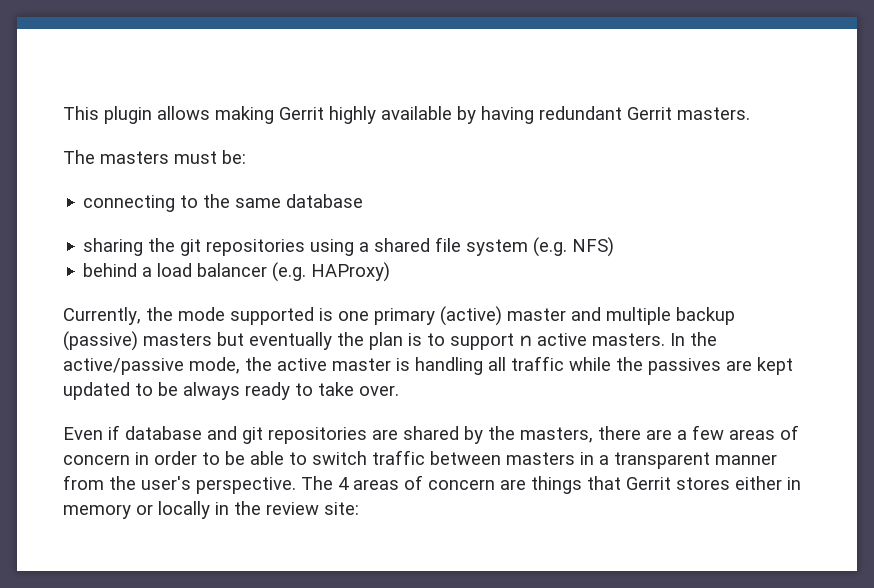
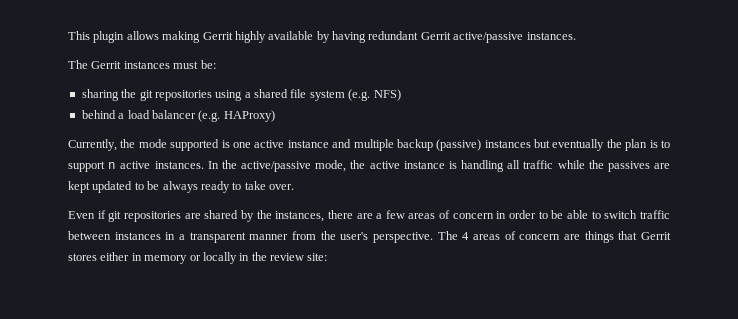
- This plugin allows making Gerrit highly available by having redundant Gerrit masters.
- The masters must be:
+ This plugin allows making Gerrit highly available by having redundant Gerrit active/passive instances.
+ The Gerrit instances must be:
- connecting to the same database
- Currently, the mode supported is one primary (active) master and multiple backup (passive) masters but eventually the plan is to support n active masters.
+ Currently, the mode supported is one active instance and multiple backup (passive) instances but eventually the plan is to support n active instances.
- In the active/passive mode, the active master is handling all traffic while the passives are kept updated to be always ready to take over.
+ In the active/passive mode, the active instance is handling all traffic while the passives are kept updated to be always ready to take over.
- Even if database and git repositories are shared by the masters, there are a few areas of concern in order to be able to switch traffic between masters in a transparent manner from the user's perspective.
+ Even if git repositories are shared by the instances, there are a few areas of concern in order to be able to switch traffic between instances in a transparent manner from the user's perspective.

